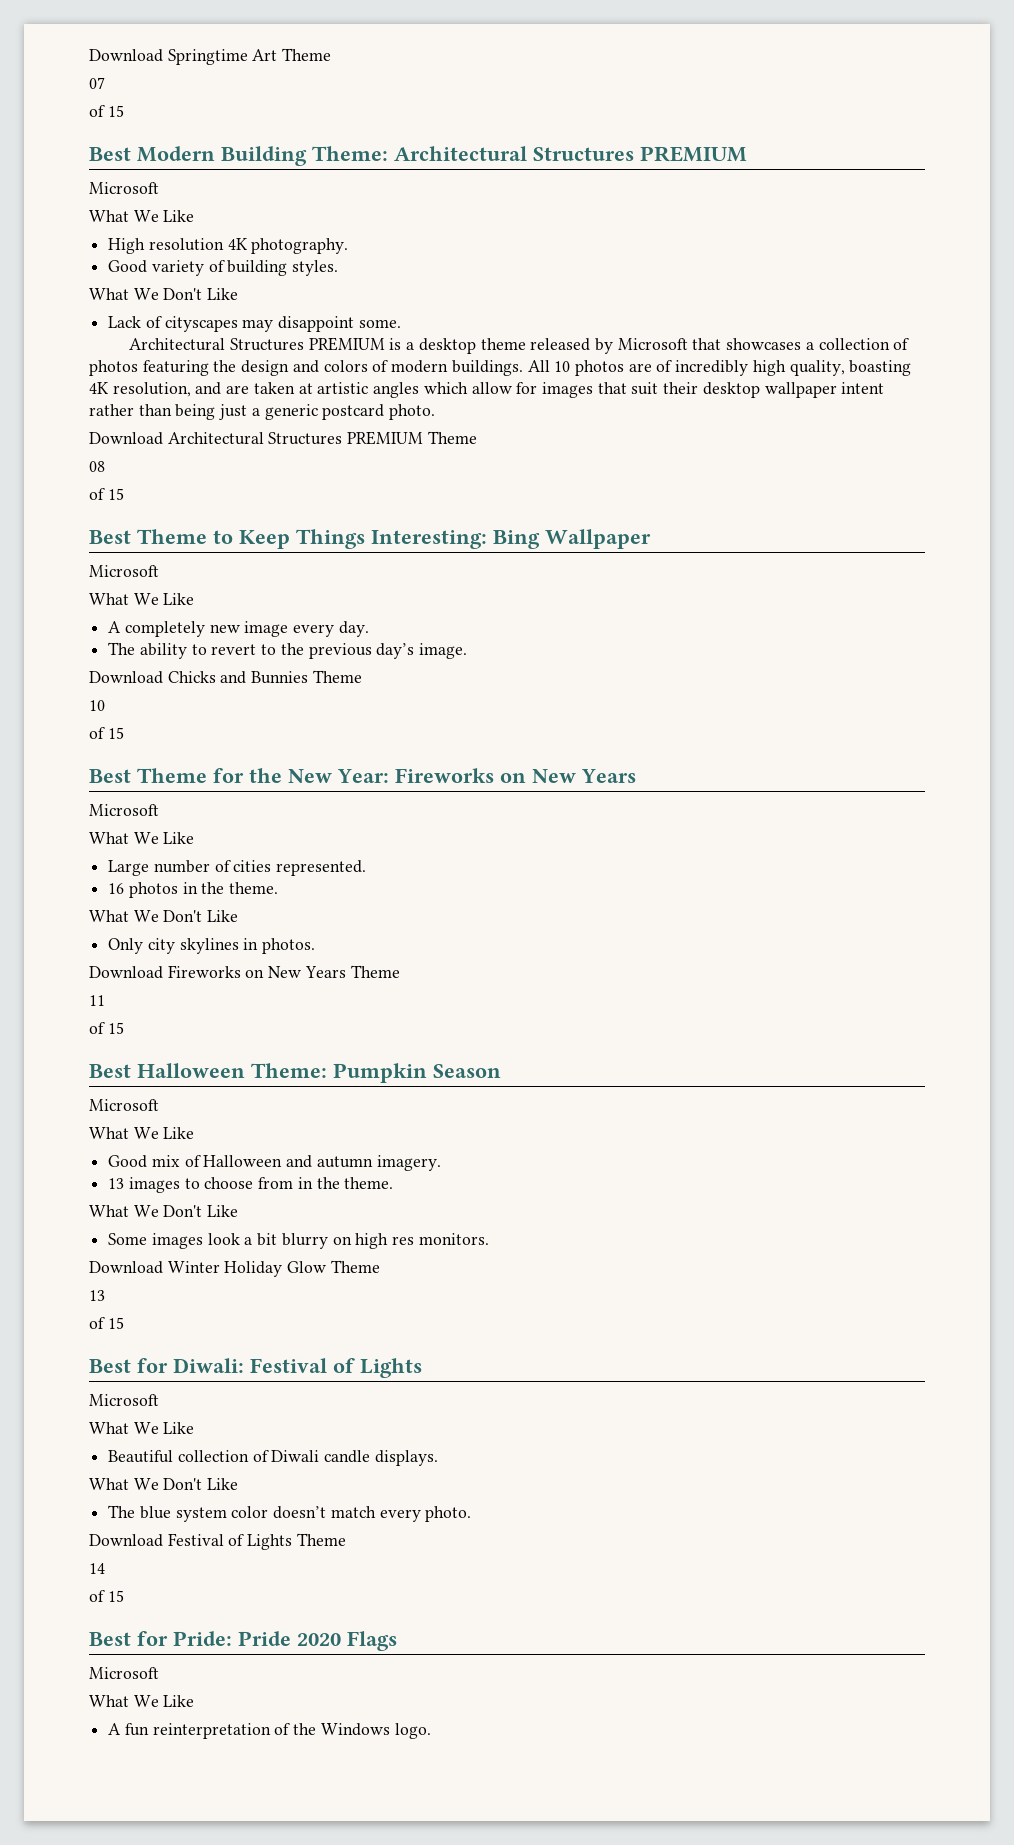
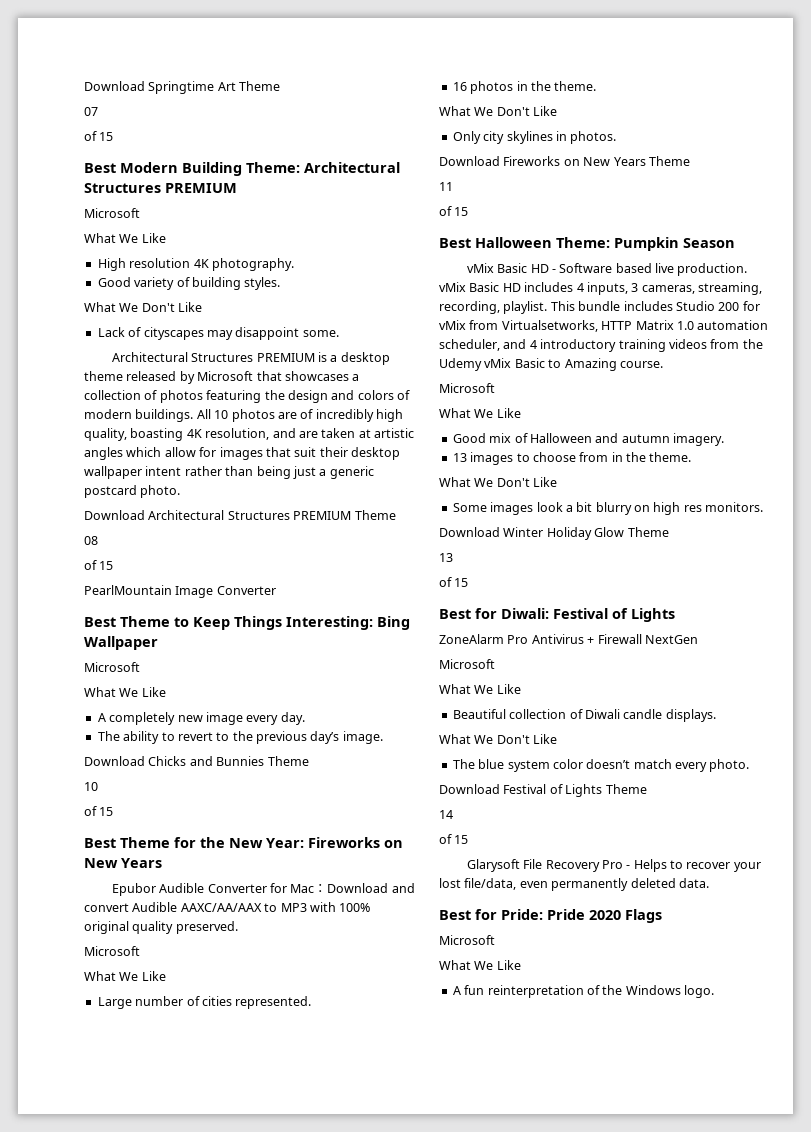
+ PearlMountain Image Converter
+ Epubor Audible Converter for Mac：Download and convert Audible AAXC/AA/AAX to MP3 with 100% original quality preserved.
+ vMix Basic HD - Software based live production. vMix Basic HD includes 4 inputs, 3 cameras, streaming, recording, playlist. This bundle includes Studio 200 for vMix from Virtualsetworks, HTTP Matrix 1.0 automation scheduler, and 4 introductory training videos from the Udemy vMix Basic to Amazing course.
+ ZoneAlarm Pro Antivirus + Firewall NextGen
+ Glarysoft File Recovery Pro - Helps to recover your lost file/data, even permanently deleted data.

